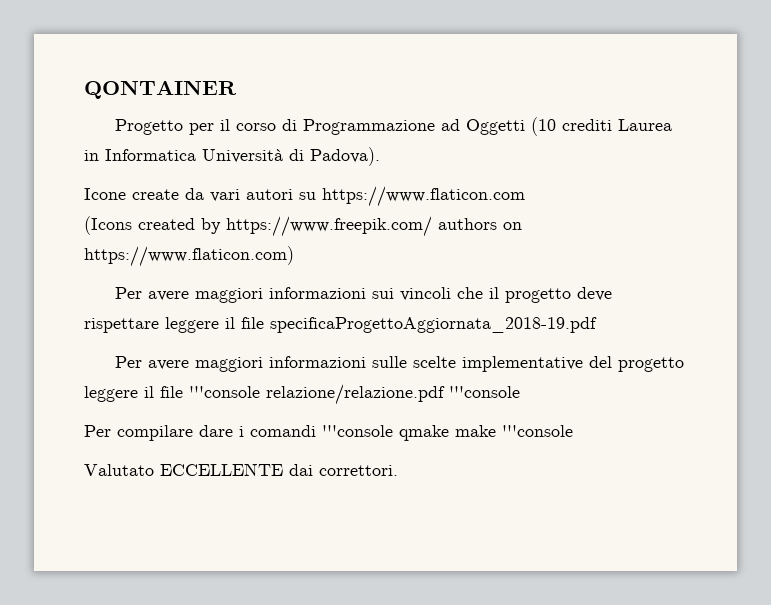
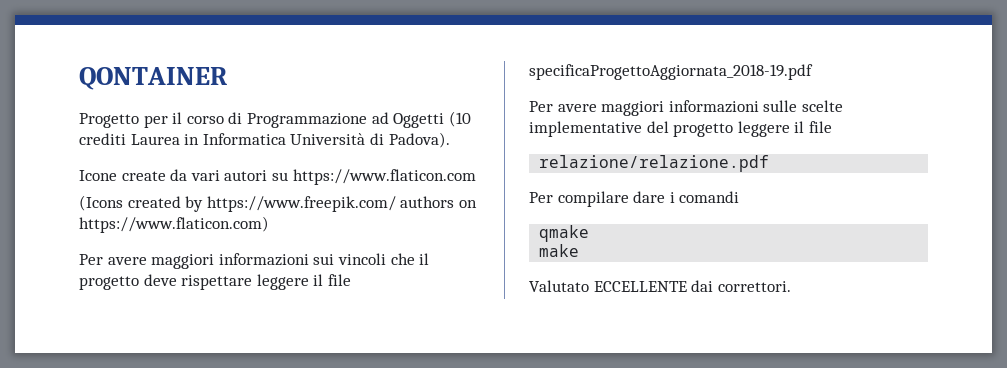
- Per avere maggiori informazioni sulle scelte implementative del progetto leggere il file '''console relazione/relazione.pdf '''console
+ Per avere maggiori informazioni sulle scelte implementative del progetto leggere il file
+ relazione/relazione.pdf
- Per compilare dare i comandi '''console qmake make '''console
+ Per compilare dare i comandi
+ qmake
+ make

